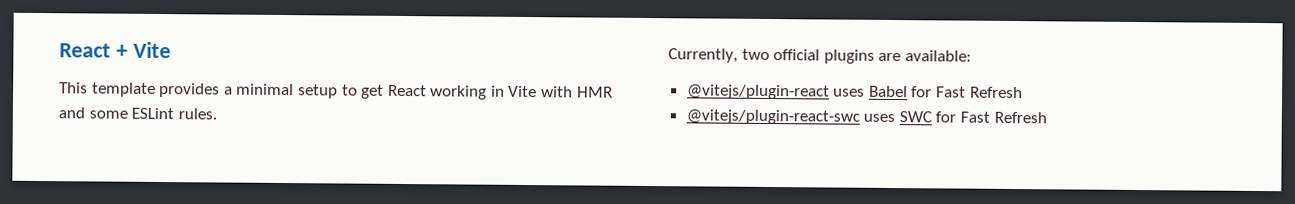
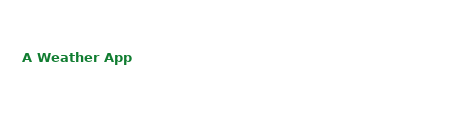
- React + Vite
- This template provides a minimal setup to get React working in Vite with HMR and some ESLint rules.
- Currently, two official plugins are available:
- @vitejs/plugin-react uses Babel for Fast Refresh
- @vitejs/plugin-react-swc uses SWC for Fast Refresh
+ A Weather App

